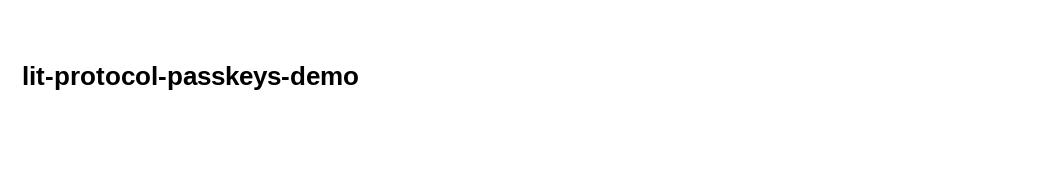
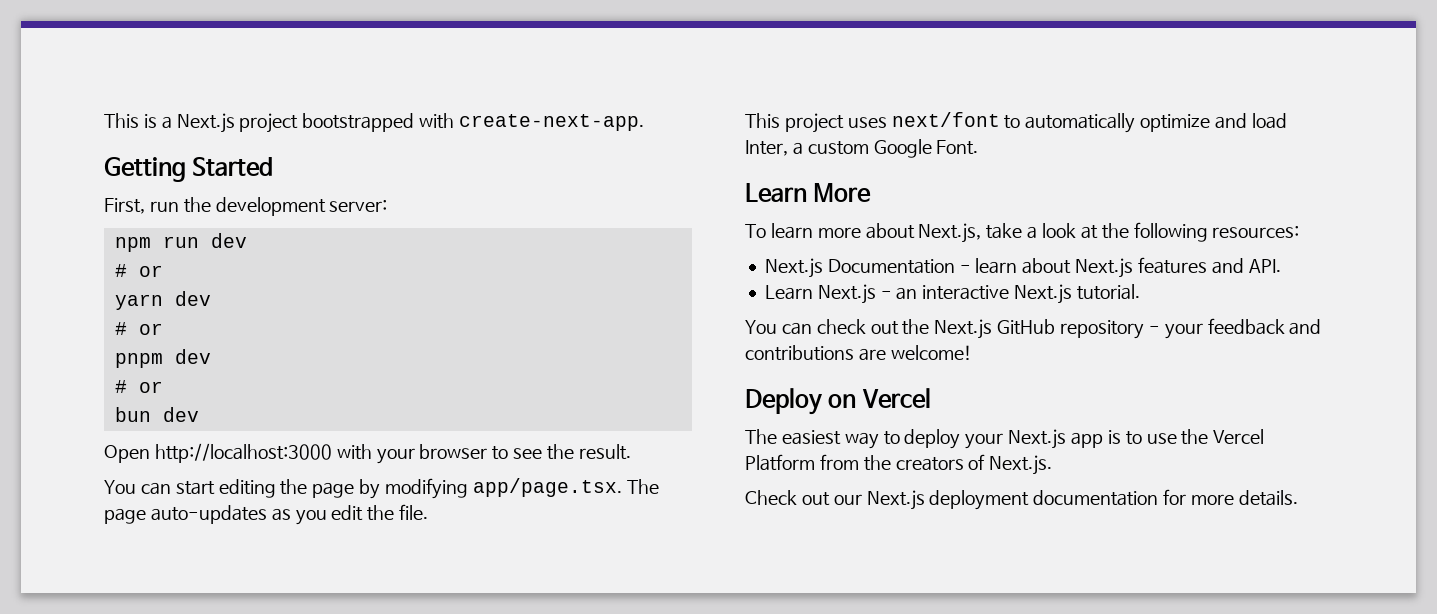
- lit-protocol-passkeys-demo
+ This is a Next.js project bootstrapped with create-next-app.
+ Getting Started
+ First, run the development server:
+ npm run dev
+ # or
+ yarn dev
+ # or
+ pnpm dev
+ # or
+ bun dev
+ Open http://localhost:3000 with your browser to see the result.
+ You can start editing the page by modifying app/page.tsx. The page auto-updates as you edit the file.
+ This project uses next/font to automatically optimize and load Inter, a custom Google Font.
+ Learn More
+ To learn more about Next.js, take a look at the following resources:
+ Next.js Documentation - learn about Next.js features and API.
+ Learn Next.js - an interactive Next.js tutorial.
+ You can check out the Next.js GitHub repository - your feedback and contributions are welcome!
+ Deploy on Vercel
+ The easiest way to deploy your Next.js app is to use the Vercel Platform from the creators of Next.js.
+ Check out our Next.js deployment documentation for more details.

